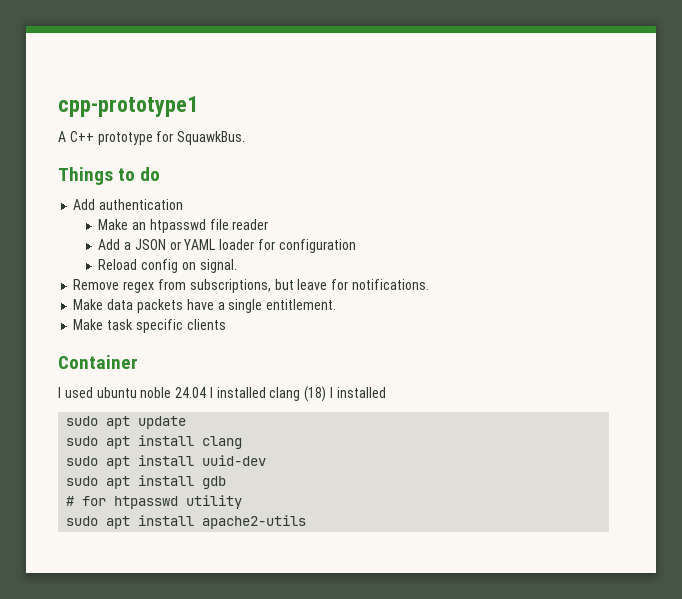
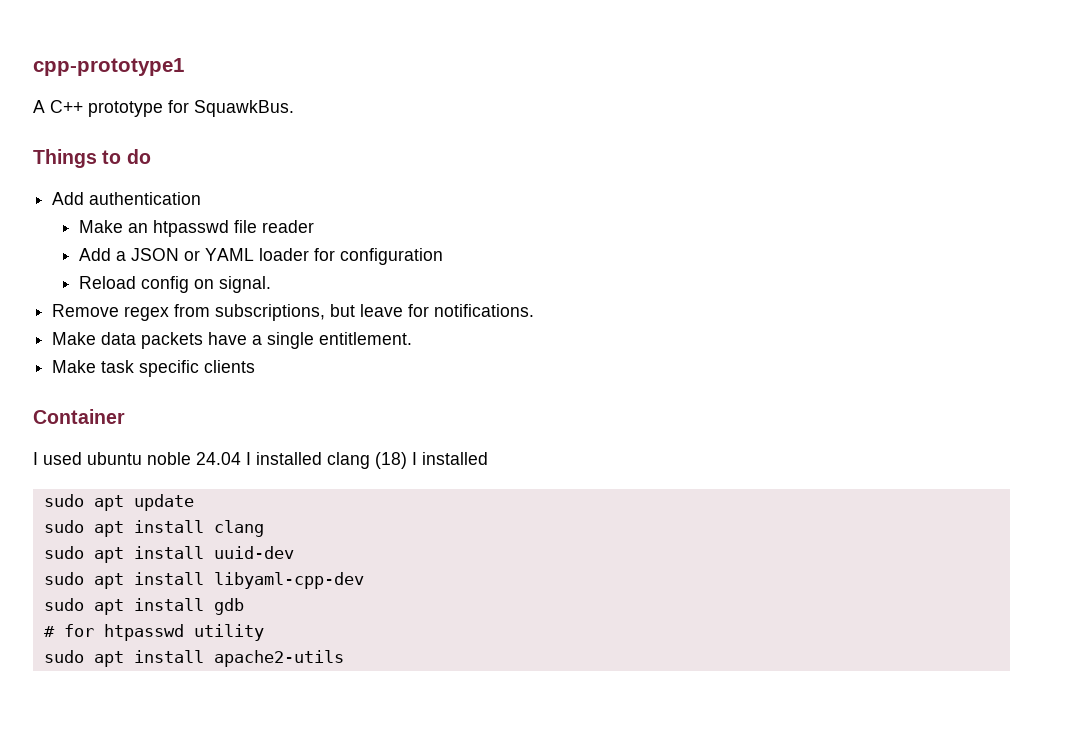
+ sudo apt install libyaml-cpp-dev

